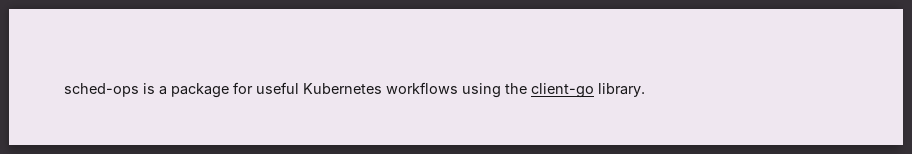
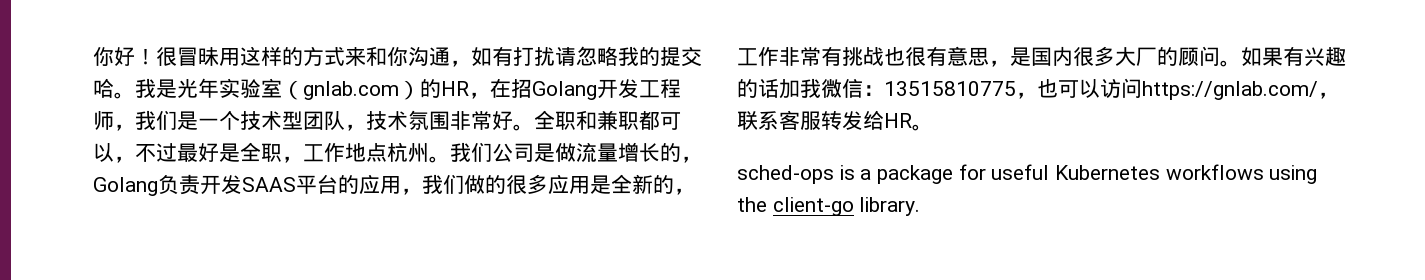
+ 你好！很冒昧用这样的方式来和你沟通，如有打扰请忽略我的提交哈。我是光年实验室（gnlab.com）的HR，在招Golang开发工程师，我们是一个技术型团队，技术氛围非常好。全职和兼职都可以，不过最好是全职，工作地点杭州。我们公司是做流量增长的，Golang负责开发SAAS平台的应用，我们做的很多应用是全新的，工作非常有挑战也很有意思，是国内很多大厂的顾问。如果有兴趣的话加我微信：13515810775，也可以访问https://gnlab.com/，联系客服转发给HR。

